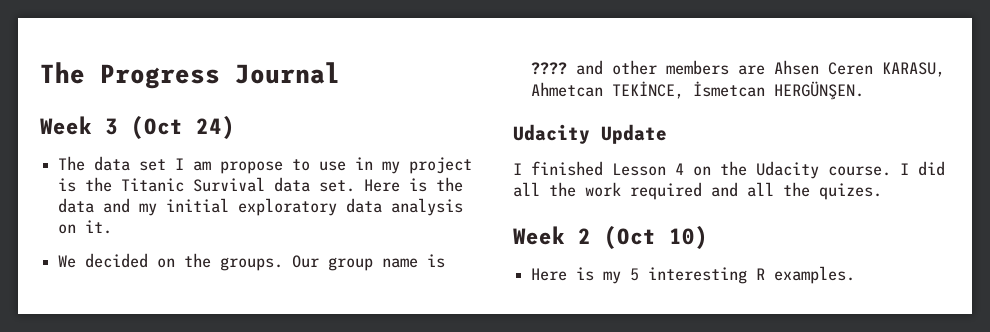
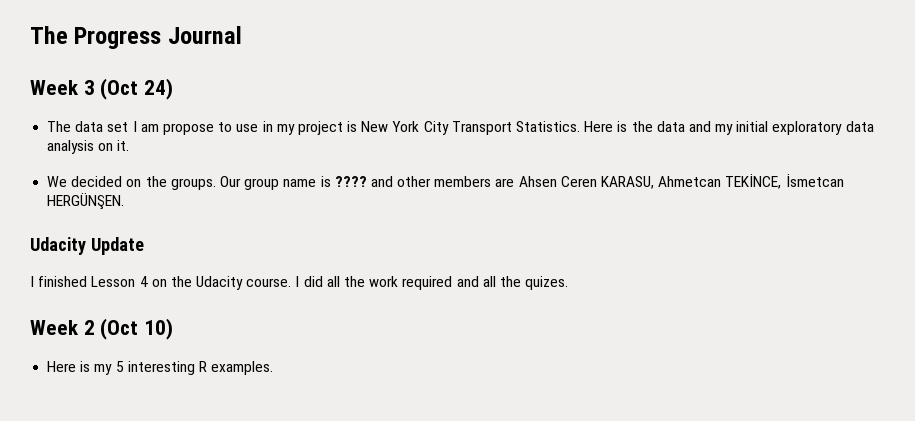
- The data set I am propose to use in my project is the Titanic Survival data set.
+ The data set I am propose to use in my project is New York City Transport Statistics.

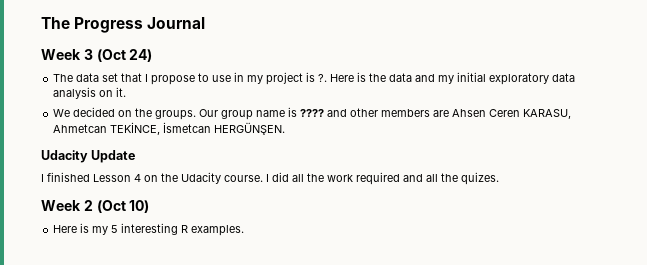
- The data set I am propose to use in my project is New York City Transport Statistics.
+ The data set that I propose to use in my project is ?.

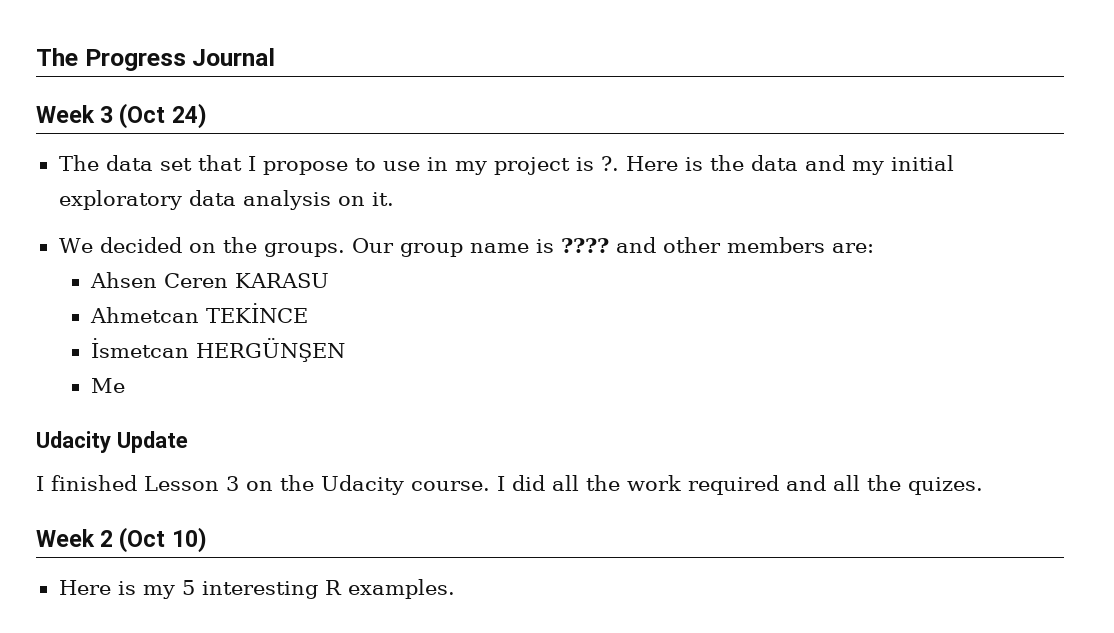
- Our group name is ???? and other members are Ahsen Ceren KARASU, Ahmetcan TEKİNCE, İsmetcan HERGÜNŞEN.
+ Our group name is ???? and other members are:
+ Ahsen Ceren KARASU
+ Ahmetcan TEKİNCE
+ İsmetcan HERGÜNŞEN
+ Me
- I finished Lesson 4 on the Udacity course.
+ I finished Lesson 3 on the Udacity course.

